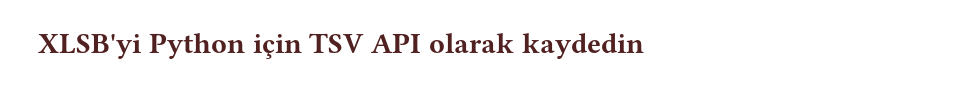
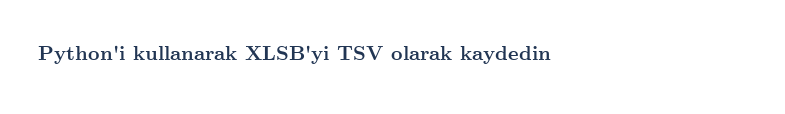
- XLSB'yi Python için TSV API olarak kaydedin
+ Python'i kullanarak XLSB'yi TSV olarak kaydedin

